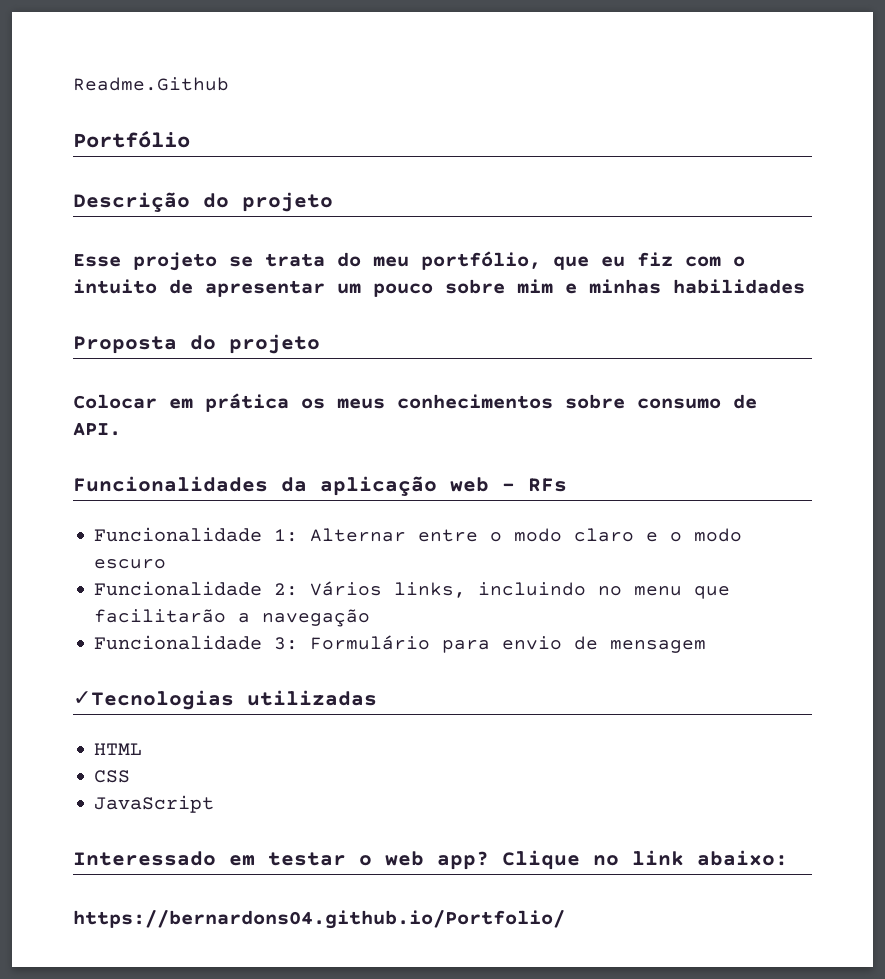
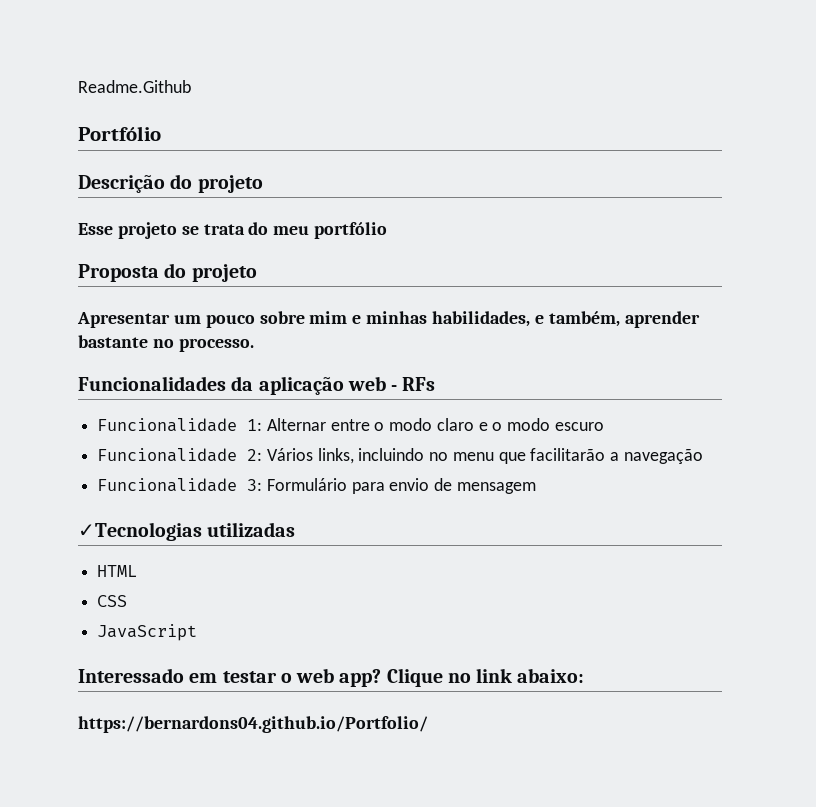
- Esse projeto se trata do meu portfólio, que eu fiz com o intuito de apresentar um pouco sobre mim e minhas habilidades
+ Esse projeto se trata do meu portfólio
  Proposta do projeto
- Colocar em prática os meus conhecimentos sobre consumo de API.
+ Apresentar um pouco sobre mim e minhas habilidades, e também, aprender bastante no processo.

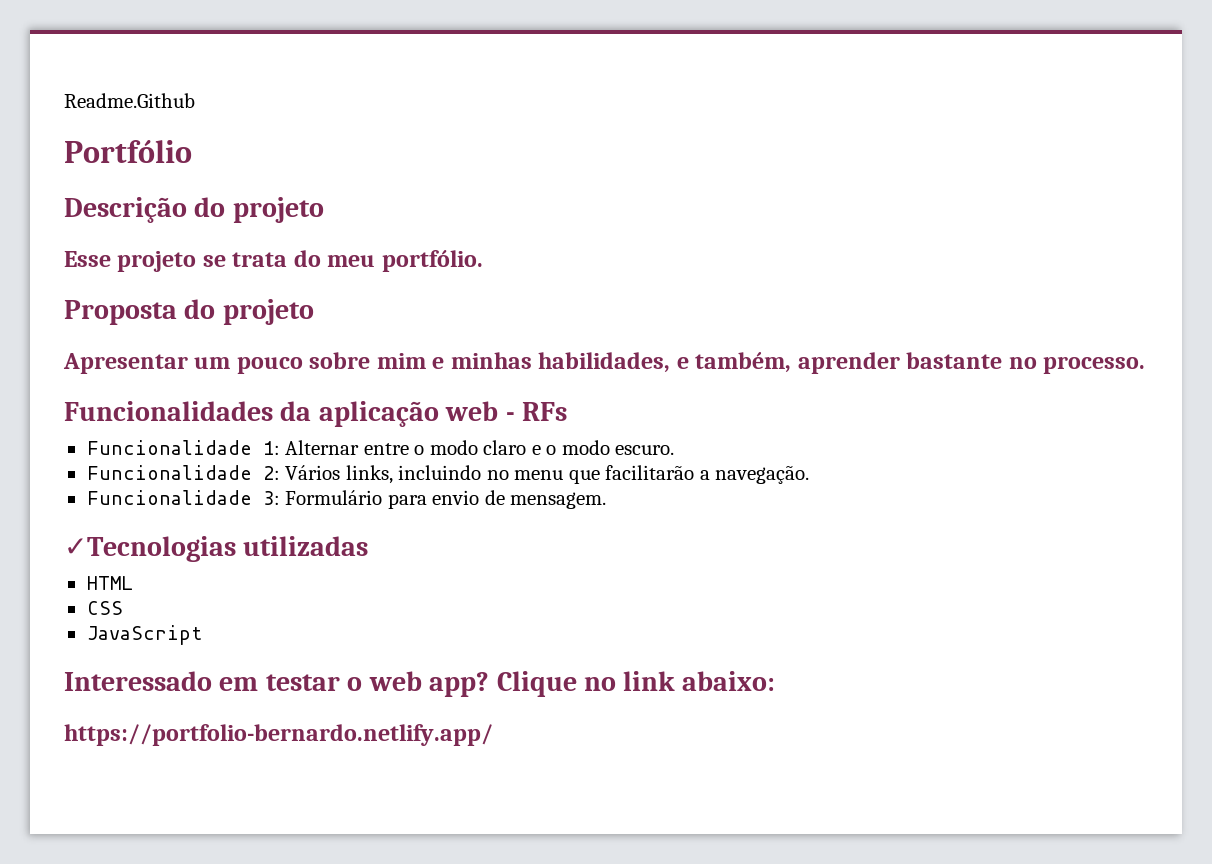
- Esse projeto se trata do meu portfólio
+ Esse projeto se trata do meu portfólio.
- Funcionalidade 1: Alternar entre o modo claro e o modo escuro
+ Funcionalidade 1: Alternar entre o modo claro e o modo escuro.
- Funcionalidade 2: Vários links, incluindo no menu que facilitarão a navegação
+ Funcionalidade 2: Vários links, incluindo no menu que facilitarão a navegação.
- Funcionalidade 3: Formulário para envio de mensagem
+ Funcionalidade 3: Formulário para envio de mensagem.
- https://bernardons04.github.io/Portfolio/
+ https://portfolio-bernardo.netlify.app/

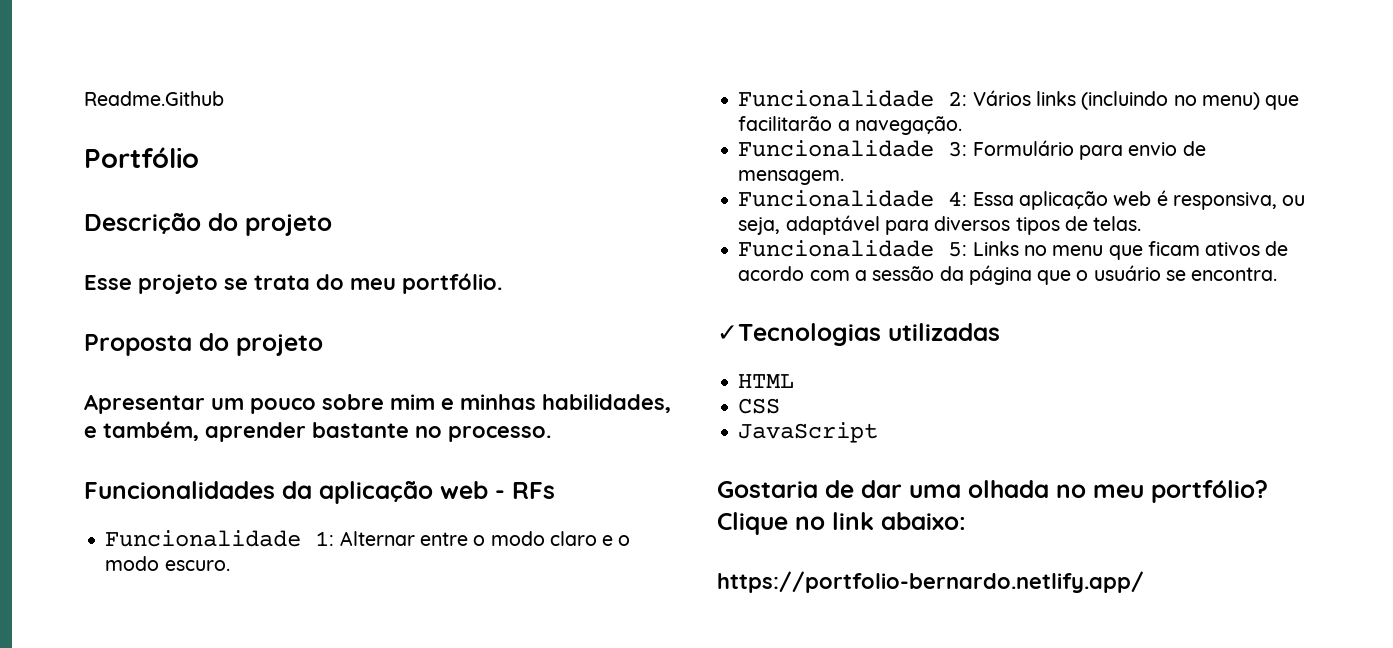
- Funcionalidade 2: Vários links, incluindo no menu que facilitarão a navegação.
+ Funcionalidade 2: Vários links (incluindo no menu) que facilitarão a navegação.
+ Funcionalidade 4: Essa aplicação web é responsiva, ou seja, adaptável para diversos tipos de telas.
+ Funcionalidade 5: Links no menu que ficam ativos de acordo com a sessão da página que o usuário se encontra.
- Interessado em testar o web app?
+ Gostaria de dar uma olhada no meu portfólio?

